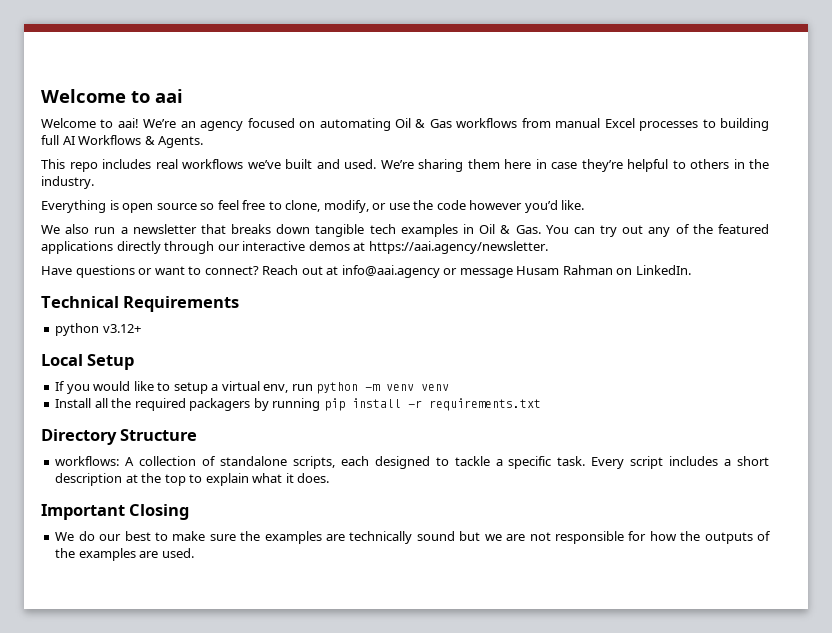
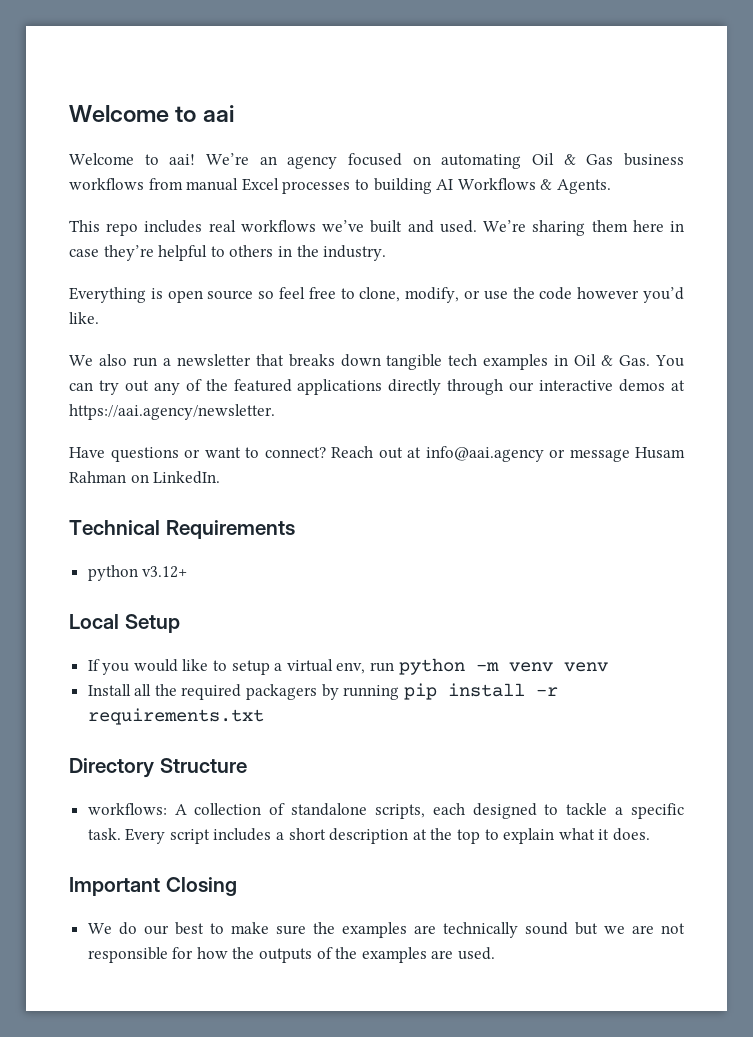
- We’re an agency focused on automating Oil & Gas workflows from manual Excel processes to building full AI Workflows & Agents.
+ We’re an agency focused on automating Oil & Gas business workflows from manual Excel processes to building AI Workflows & Agents.

